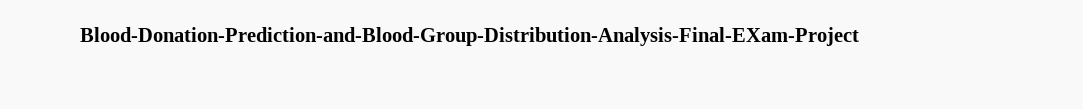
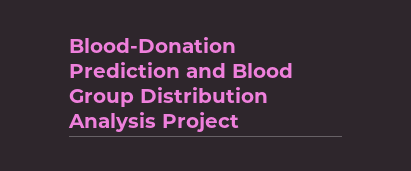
- Blood-Donation-Prediction-and-Blood-Group-Distribution-Analysis-Final-EXam-Project
+ Blood-Donation Prediction and Blood Group Distribution Analysis Project

